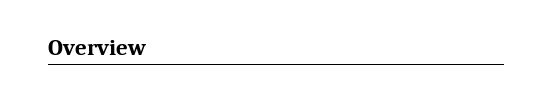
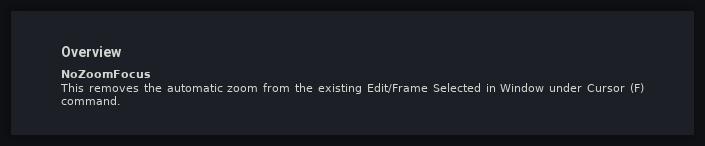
+ NoZoomFocus
+ This removes the automatic zoom from the existing Edit/Frame Selected in Window under Cursor (F) command.

